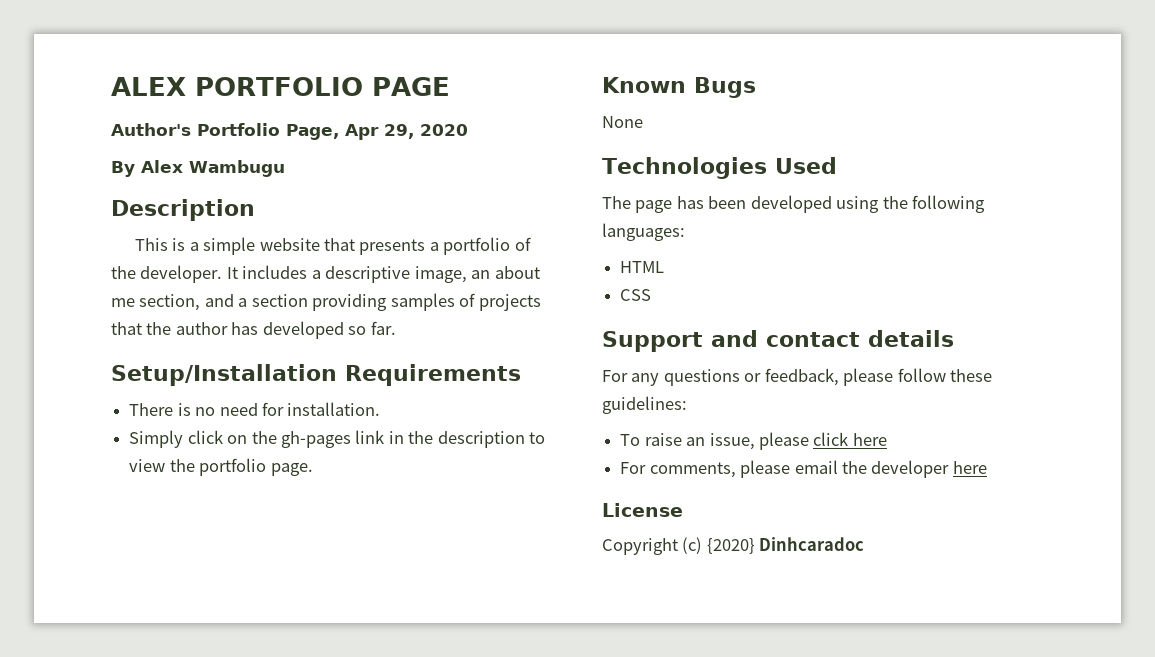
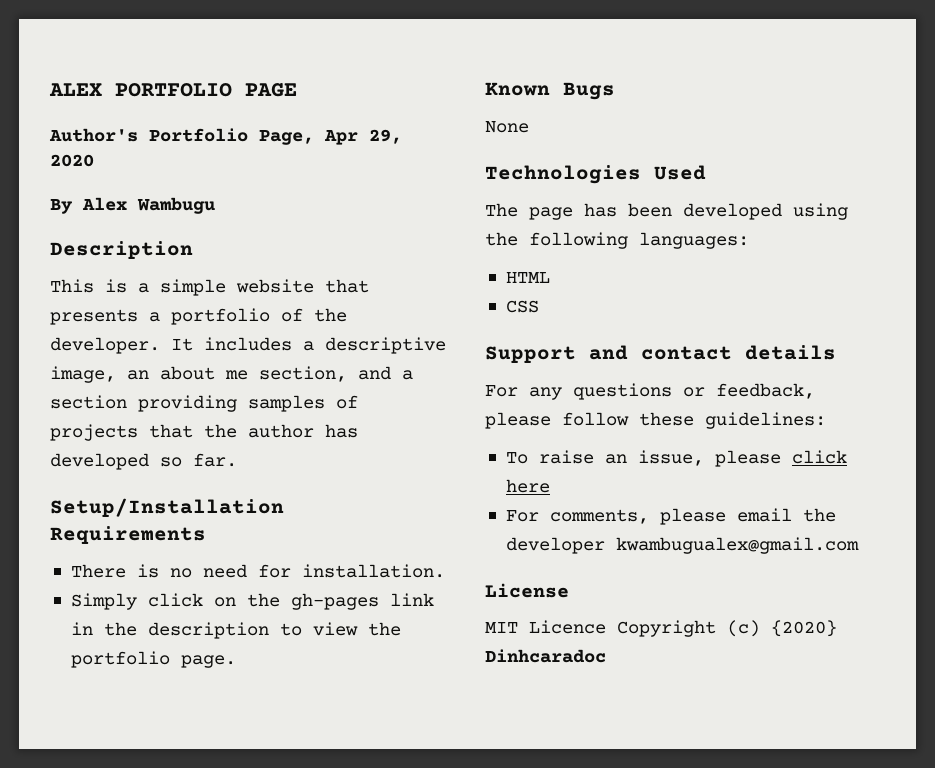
- For comments, please email the developer here
+ For comments, please email the developer kwambugualex@gmail.com
- Copyright (c) {2020} Dinhcaradoc
+ MIT Licence Copyright (c) {2020} Dinhcaradoc

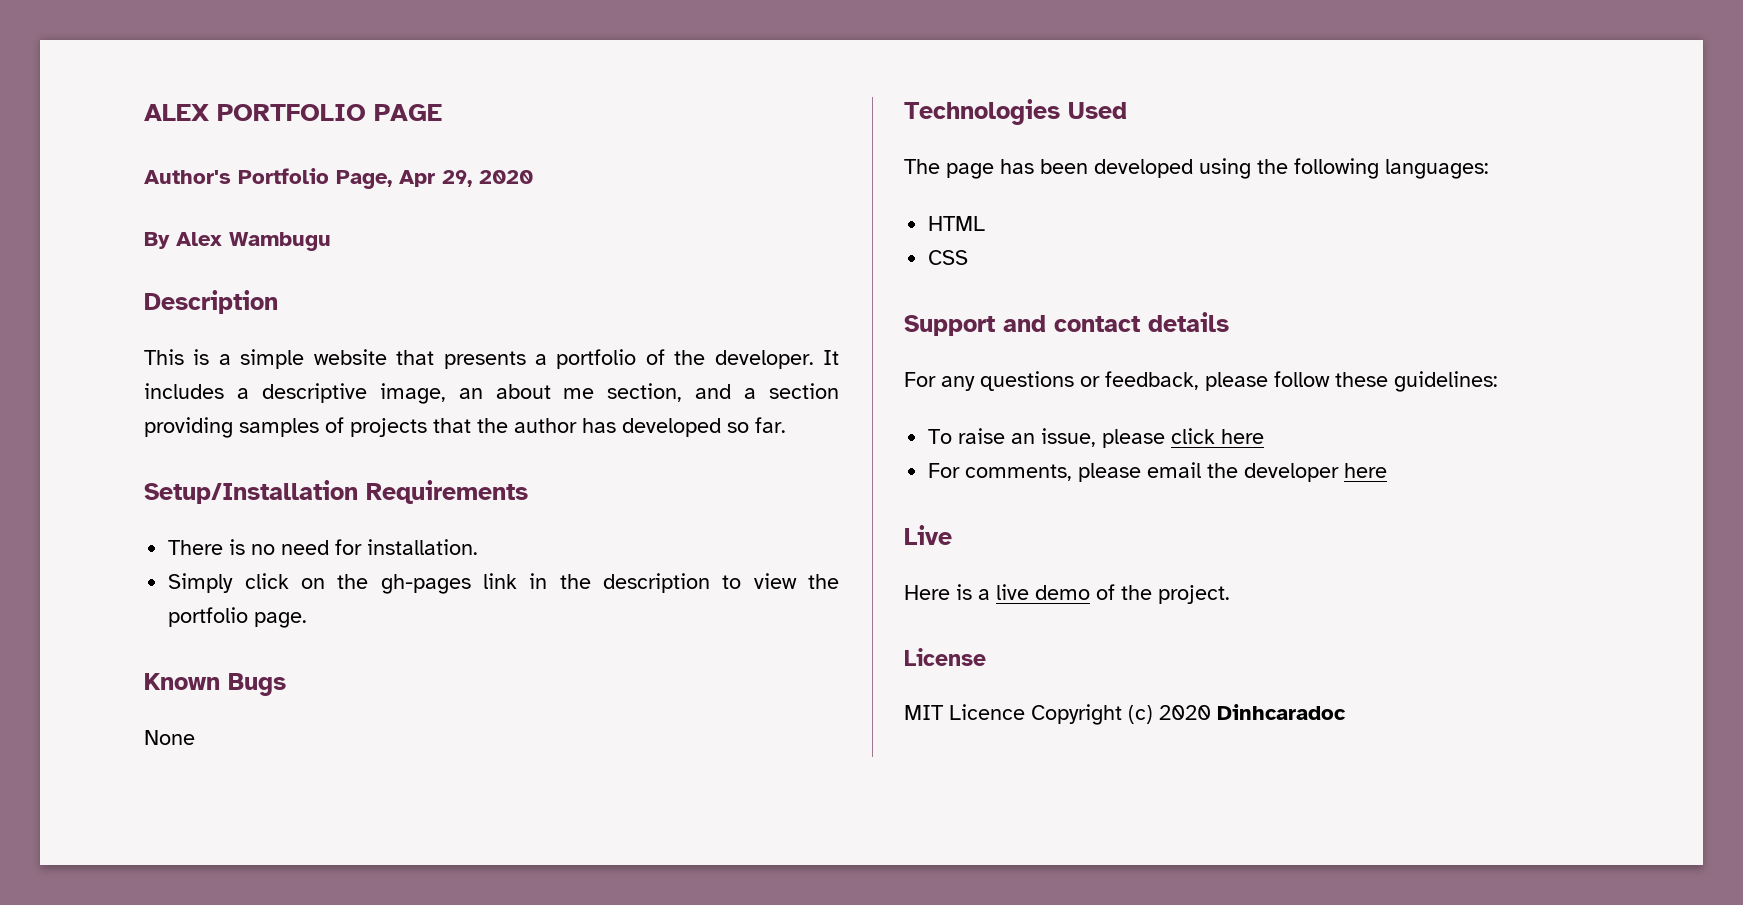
- For comments, please email the developer kwambugualex@gmail.com
+ For comments, please email the developer here
+ Live
+ Here is a live demo of the project.
- MIT Licence Copyright (c) {2020} Dinhcaradoc
+ MIT Licence Copyright (c) 2020 Dinhcaradoc

